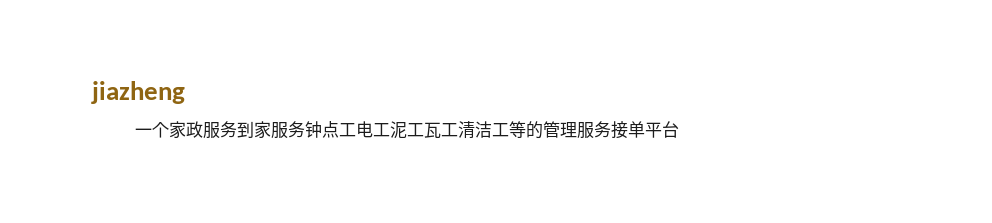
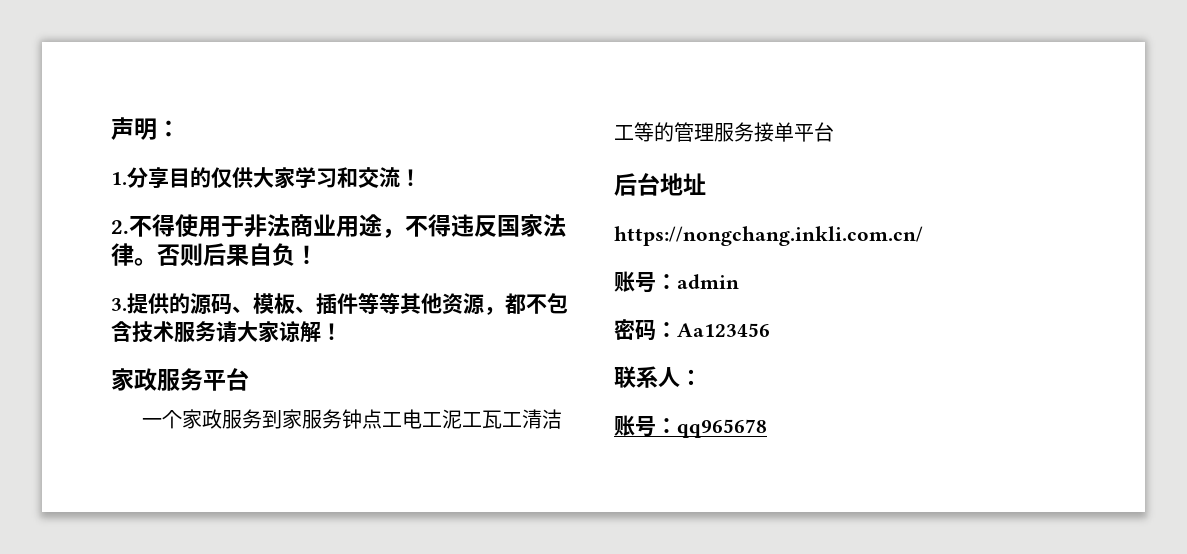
- jiazheng
+ 声明：
+ 1.分享目的仅供大家学习和交流！
+ 2.不得使用于非法商业用途，不得违反国家法律。否则后果自负！
+ 3.提供的源码、模板、插件等等其他资源，都不包含技术服务请大家谅解！
+ 家政服务平台
+ 后台地址
+ https://nongchang.inkli.com.cn/
+ 账号：admin
+ 密码：Aa123456
+ 联系人：
+ 账号：qq965678

